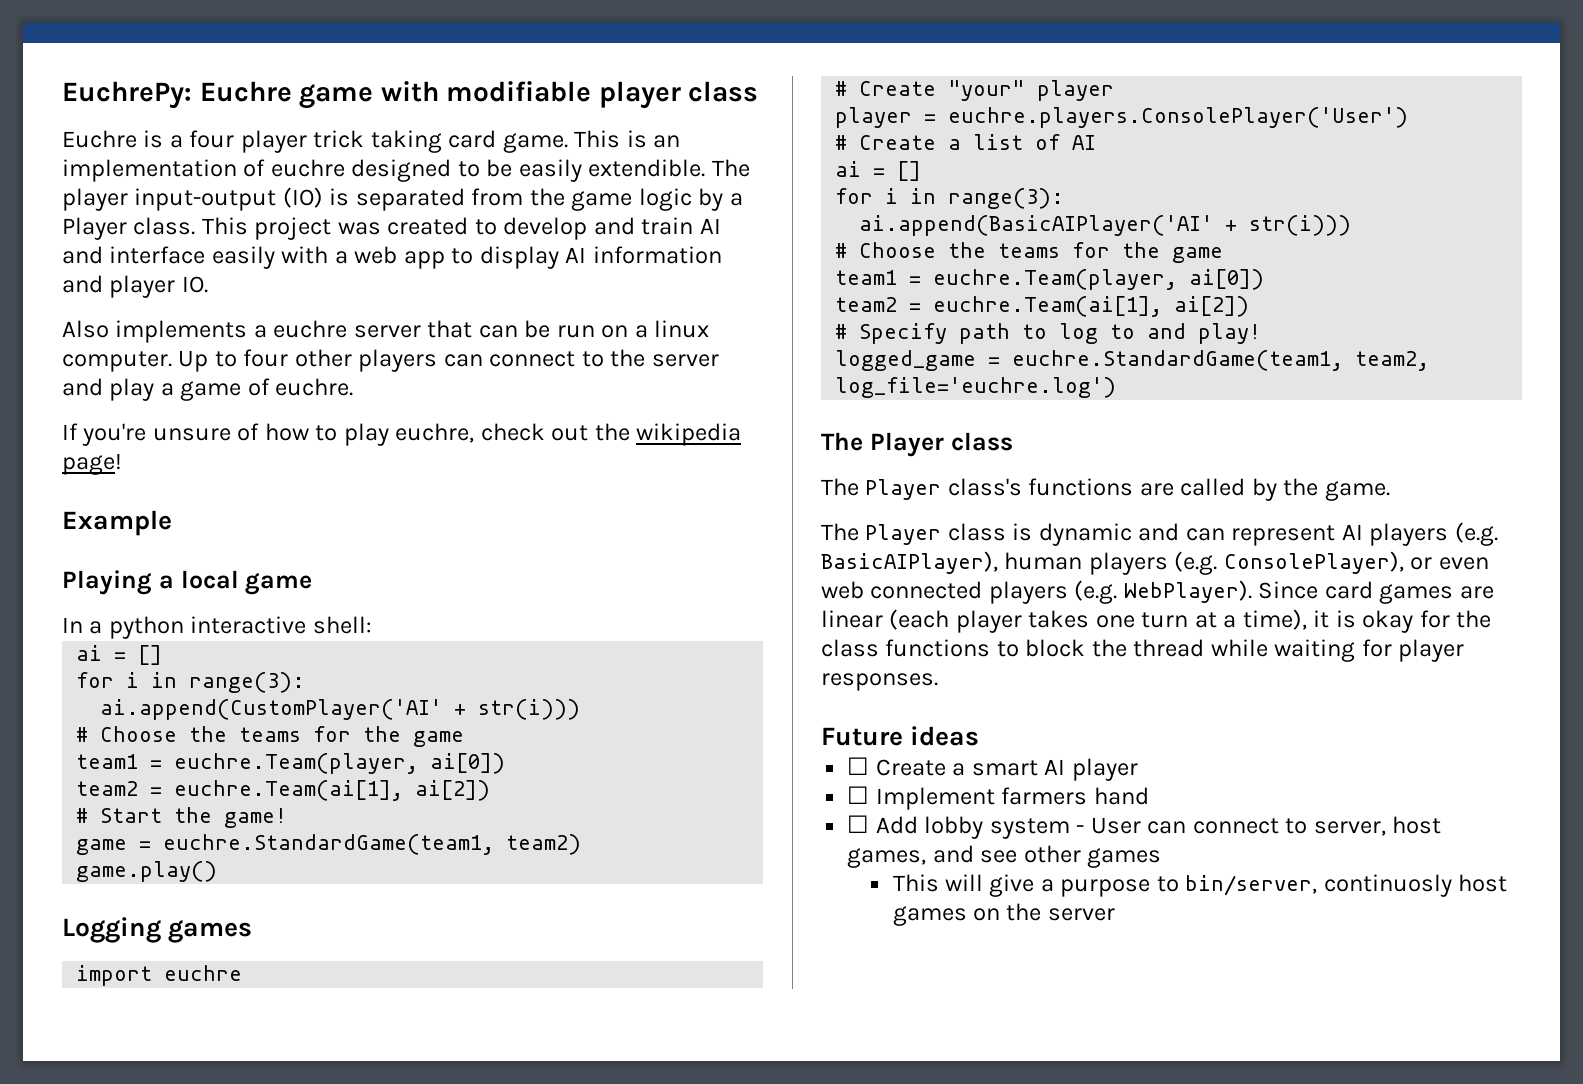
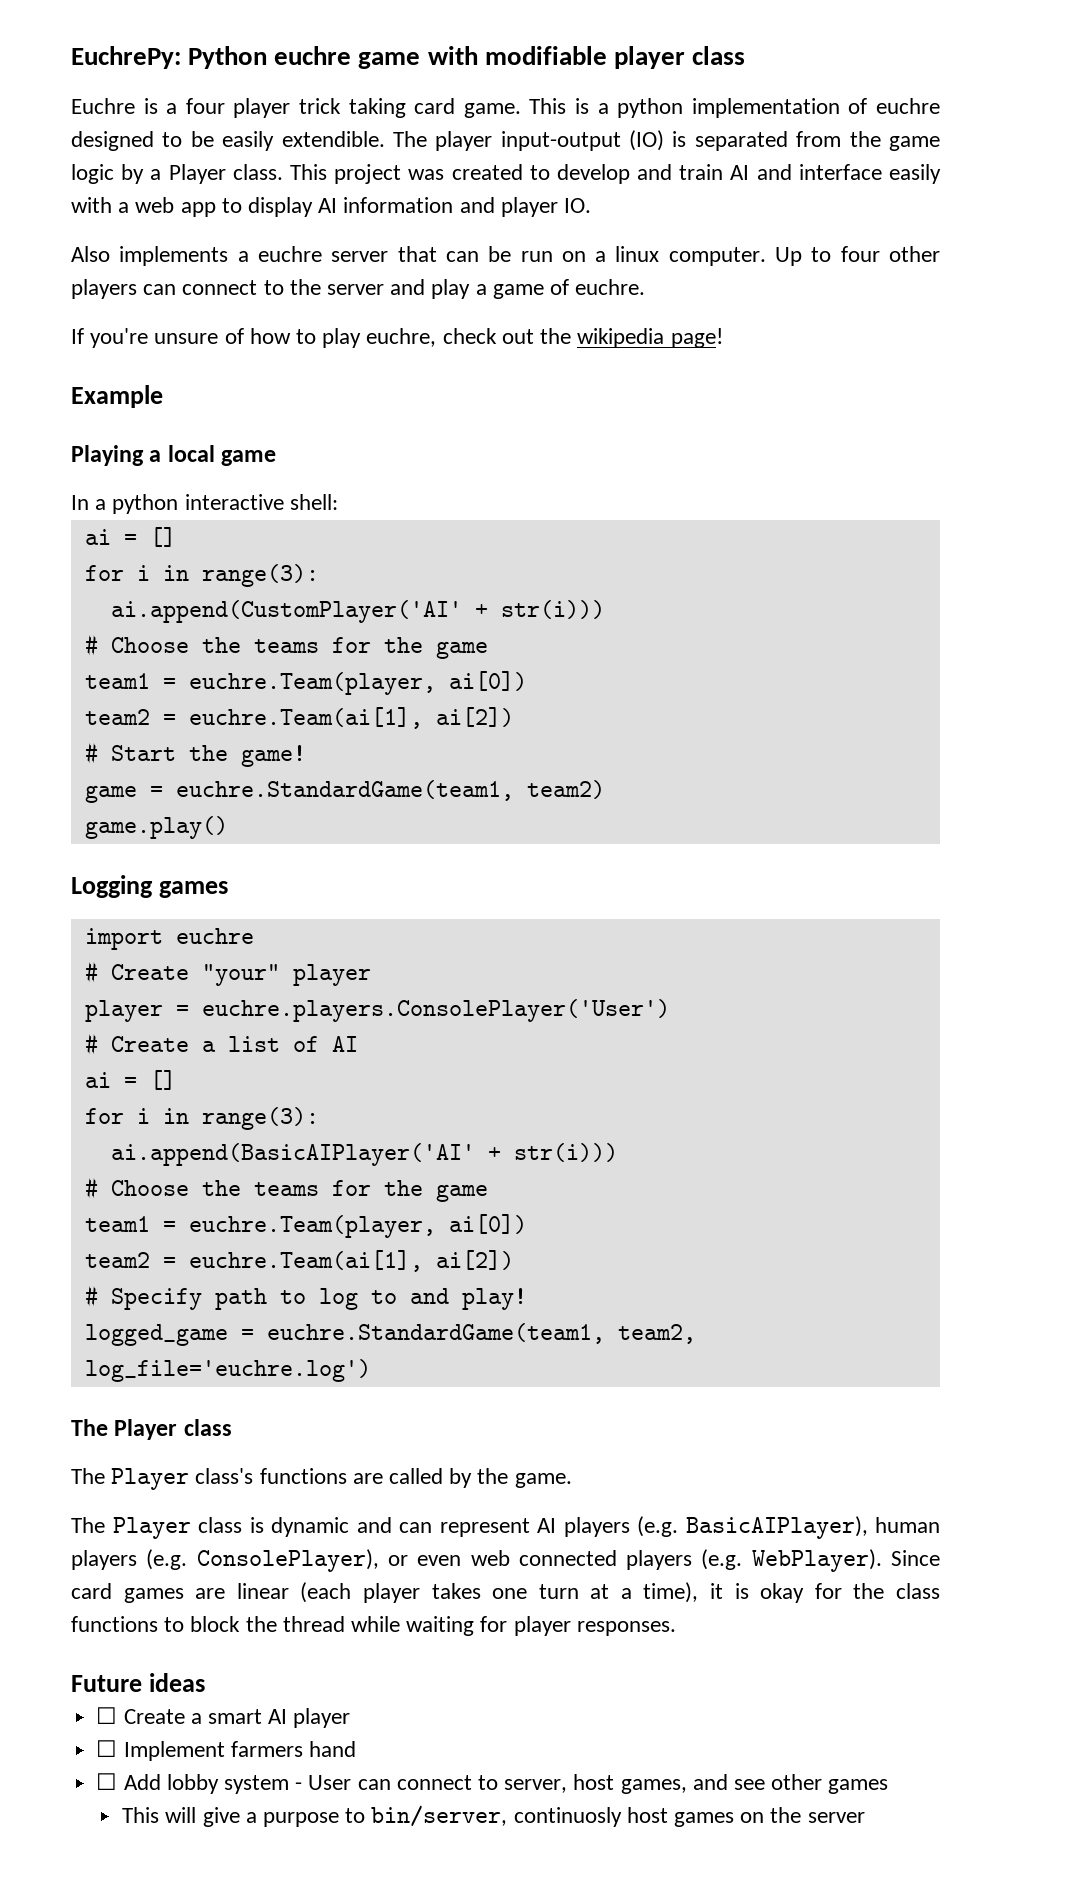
- EuchrePy: Euchre game with modifiable player class
+ EuchrePy: Python euchre game with modifiable player class
- This is an implementation of euchre designed to be easily extendible.
+ This is a python implementation of euchre designed to be easily extendible.

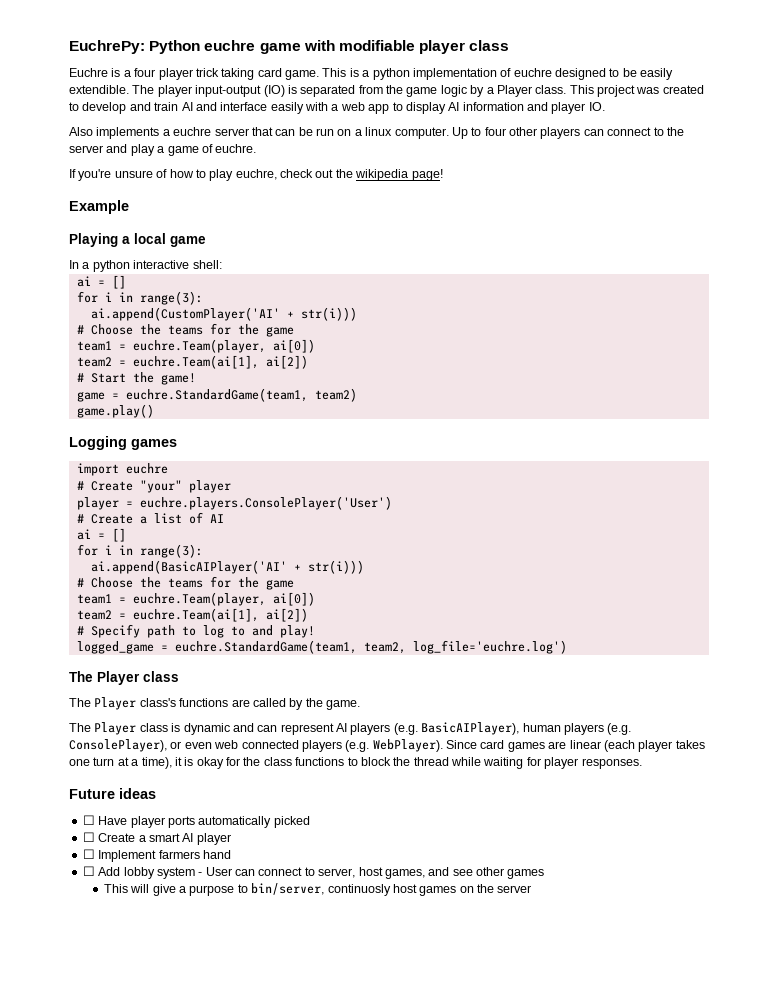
+ ☐ Have player ports automatically picked

